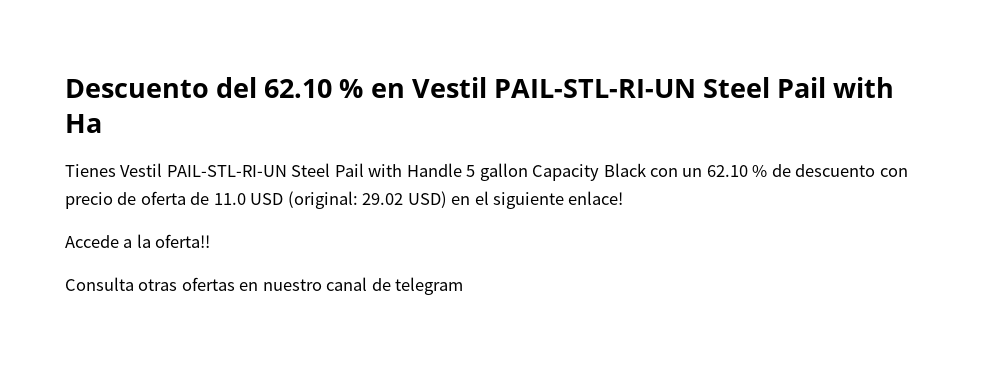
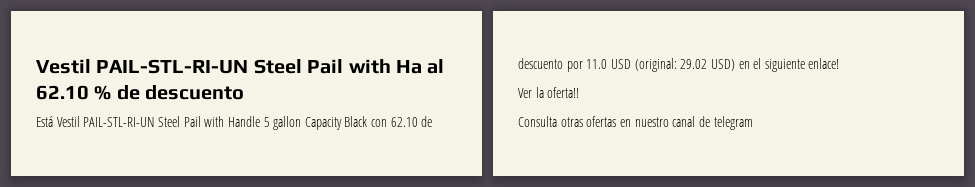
- Descuento del 62.10 % en Vestil PAIL-STL-RI-UN Steel Pail with Ha
- Tienes Vestil PAIL-STL-RI-UN Steel Pail with Handle 5 gallon Capacity Black con un 62.10 % de descuento con precio de oferta de 11.0 USD (original: 29.02 USD) en el siguiente enlace!
+ Vestil PAIL-STL-RI-UN Steel Pail with Ha al 62.10 % de descuento
+ Está Vestil PAIL-STL-RI-UN Steel Pail with Handle 5 gallon Capacity Black con 62.10 de descuento por 11.0 USD (original: 29.02 USD) en el siguiente enlace!
- Accede a la oferta!!
+ Ver la oferta!!

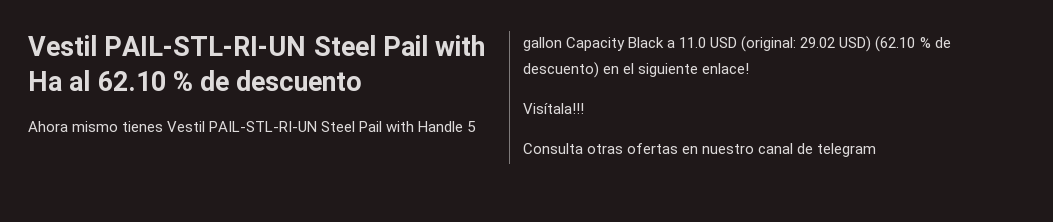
- Está Vestil PAIL-STL-RI-UN Steel Pail with Handle 5 gallon Capacity Black con 62.10 de descuento por 11.0 USD (original: 29.02 USD) en el siguiente enlace!
+ Ahora mismo tienes Vestil PAIL-STL-RI-UN Steel Pail with Handle 5 gallon Capacity Black a 11.0 USD (original: 29.02 USD) (62.10 % de descuento) en el siguiente enlace!
- Ver la oferta!!
+ Visítala!!!

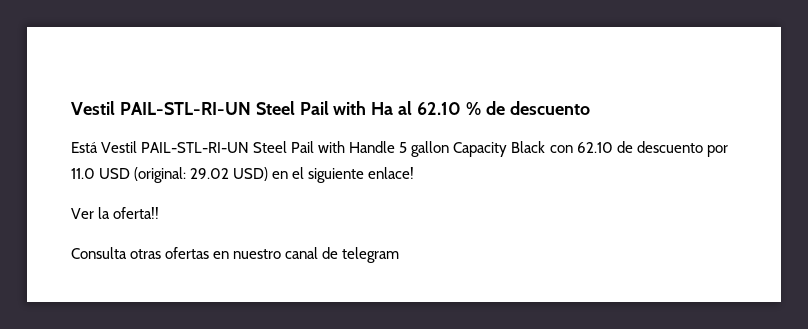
- Ahora mismo tienes Vestil PAIL-STL-RI-UN Steel Pail with Handle 5 gallon Capacity Black a 11.0 USD (original: 29.02 USD) (62.10 % de descuento) en el siguiente enlace!
+ Está Vestil PAIL-STL-RI-UN Steel Pail with Handle 5 gallon Capacity Black con 62.10 de descuento por 11.0 USD (original: 29.02 USD) en el siguiente enlace!
- Visítala!!!
+ Ver la oferta!!

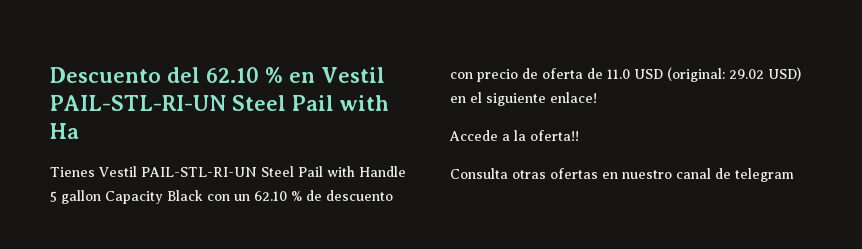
- Vestil PAIL-STL-RI-UN Steel Pail with Ha al 62.10 % de descuento
- Está Vestil PAIL-STL-RI-UN Steel Pail with Handle 5 gallon Capacity Black con 62.10 de descuento por 11.0 USD (original: 29.02 USD) en el siguiente enlace!
+ Descuento del 62.10 % en Vestil PAIL-STL-RI-UN Steel Pail with Ha
+ Tienes Vestil PAIL-STL-RI-UN Steel Pail with Handle 5 gallon Capacity Black con un 62.10 % de descuento con precio de oferta de 11.0 USD (original: 29.02 USD) en el siguiente enlace!
- Ver la oferta!!
+ Accede a la oferta!!

